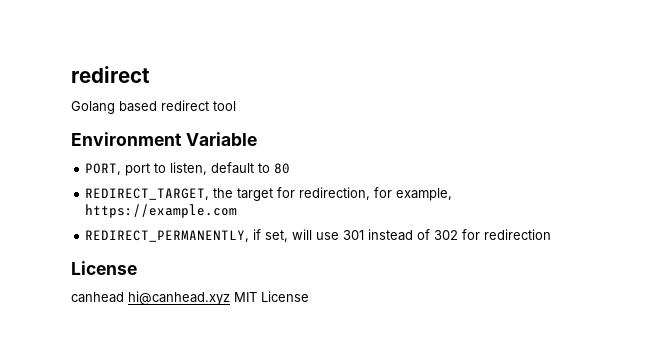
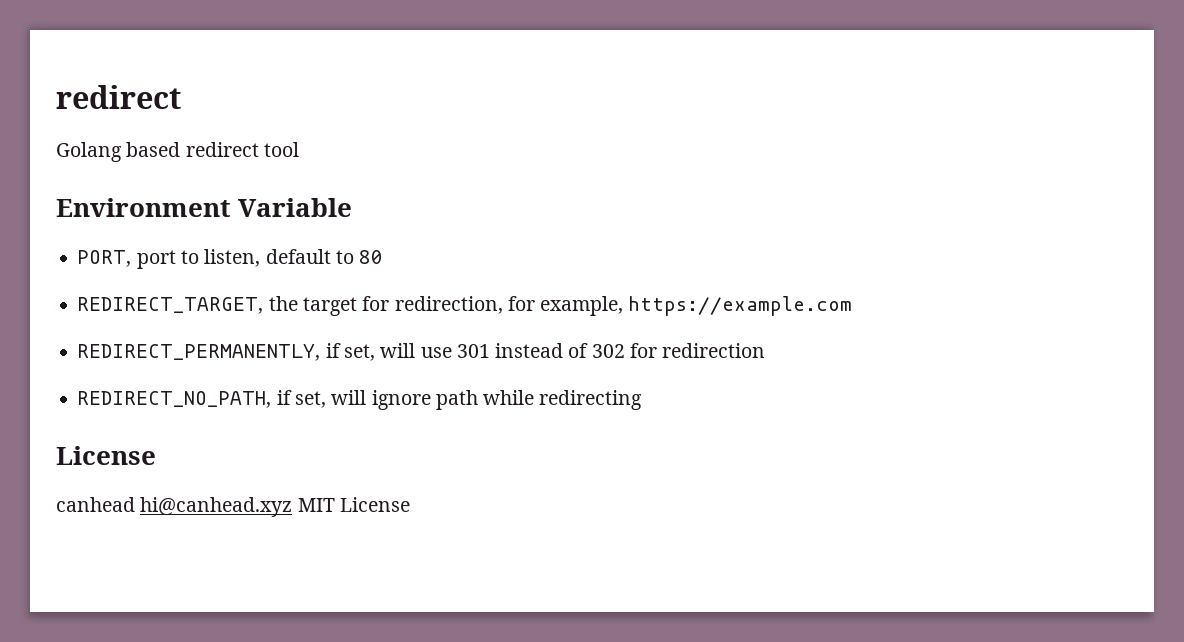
+ REDIRECT_NO_PATH, if set, will ignore path while redirecting

